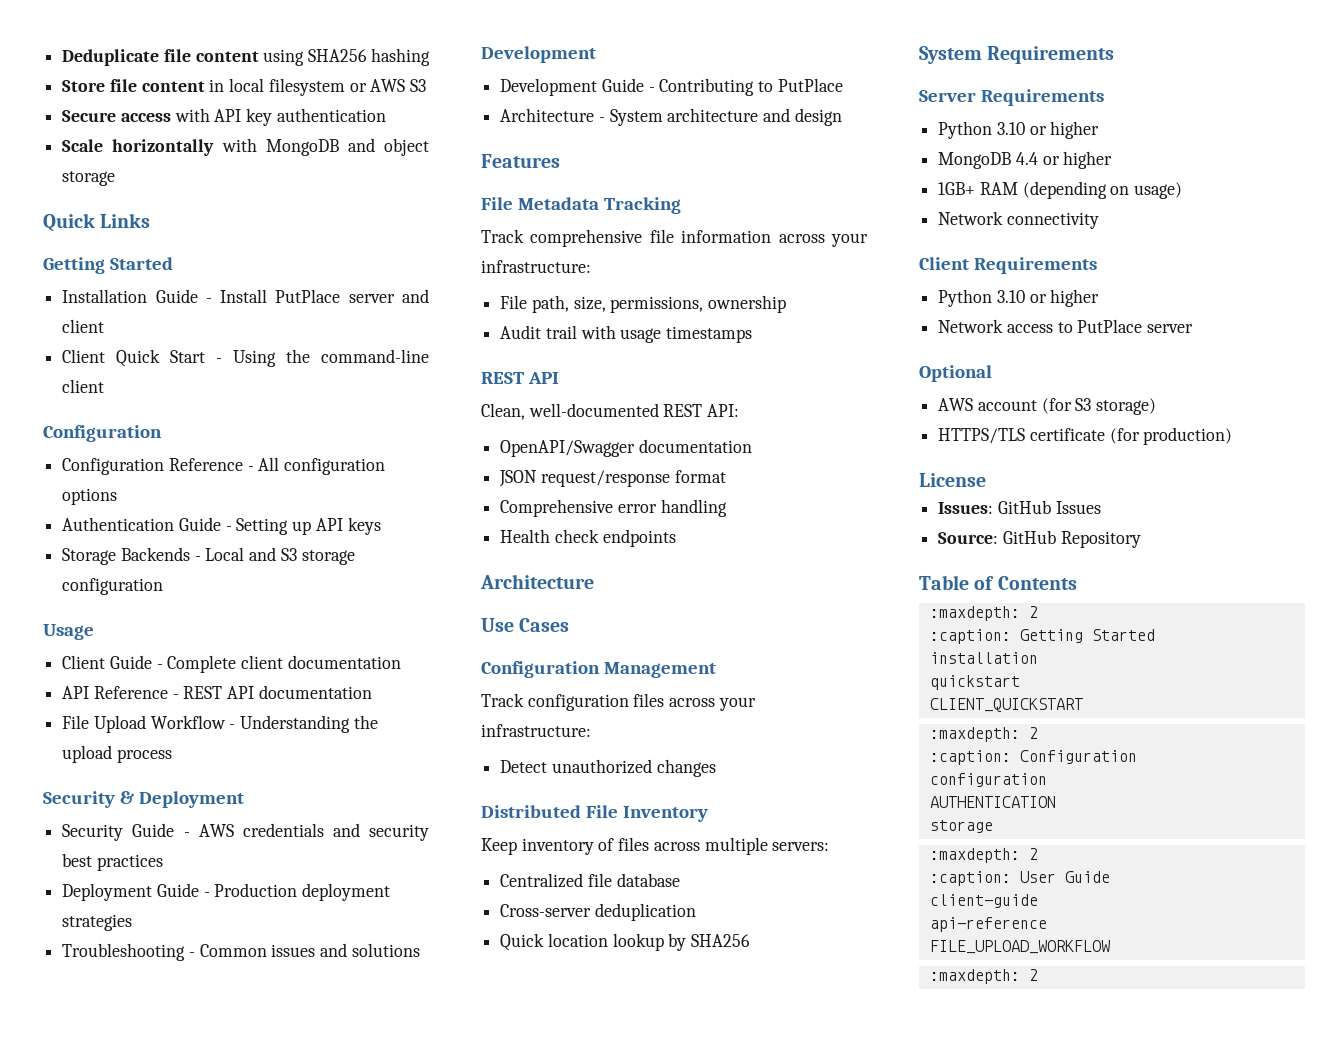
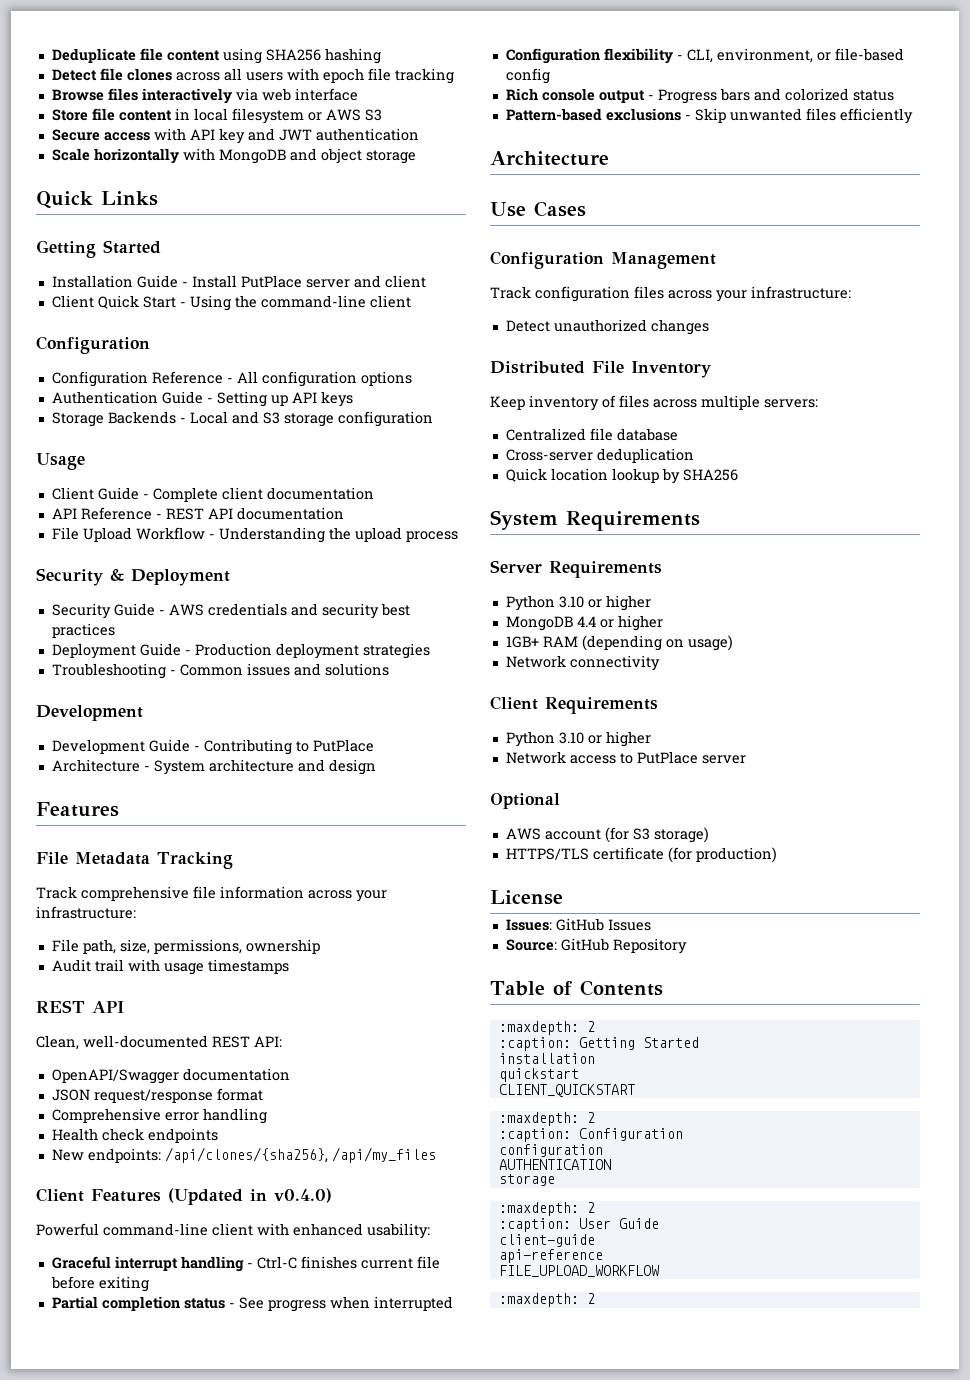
+ Detect file clones across all users with epoch file tracking
+ Browse files interactively via web interface
- Secure access with API key authentication
+ Secure access with API key and JWT authentication
+ New endpoints: /api/clones/{sha256}, /api/my_files
+ Client Features (Updated in v0.4.0)
+ Powerful command-line client with enhanced usability:
+ Graceful interrupt handling - Ctrl-C finishes current file before exiting
+ Partial completion status - See progress when interrupted
+ Configuration flexibility - CLI, environment, or file-based config
+ Rich console output - Progress bars and colorized status
+ Pattern-based exclusions - Skip unwanted files efficiently

